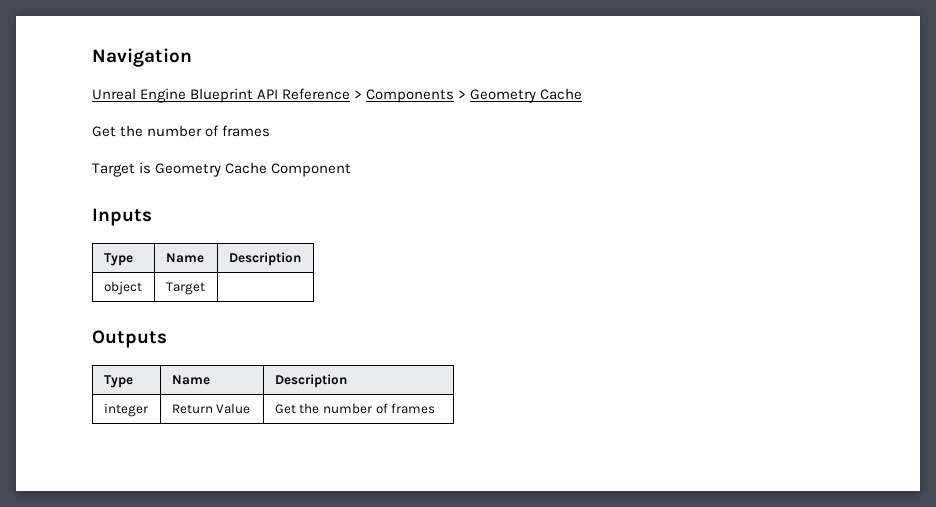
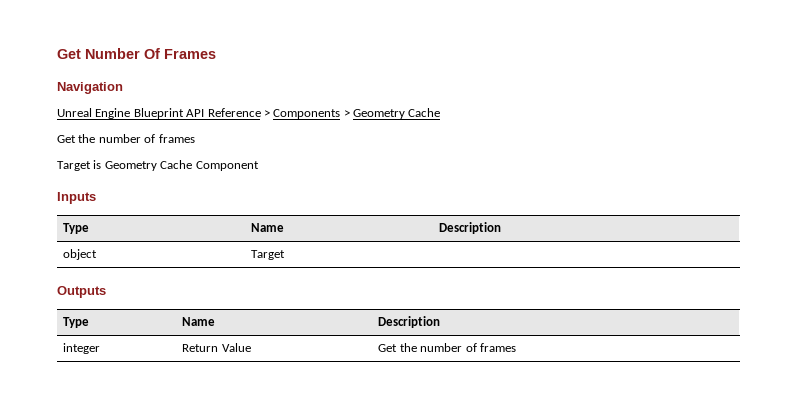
+ Get Number Of Frames

